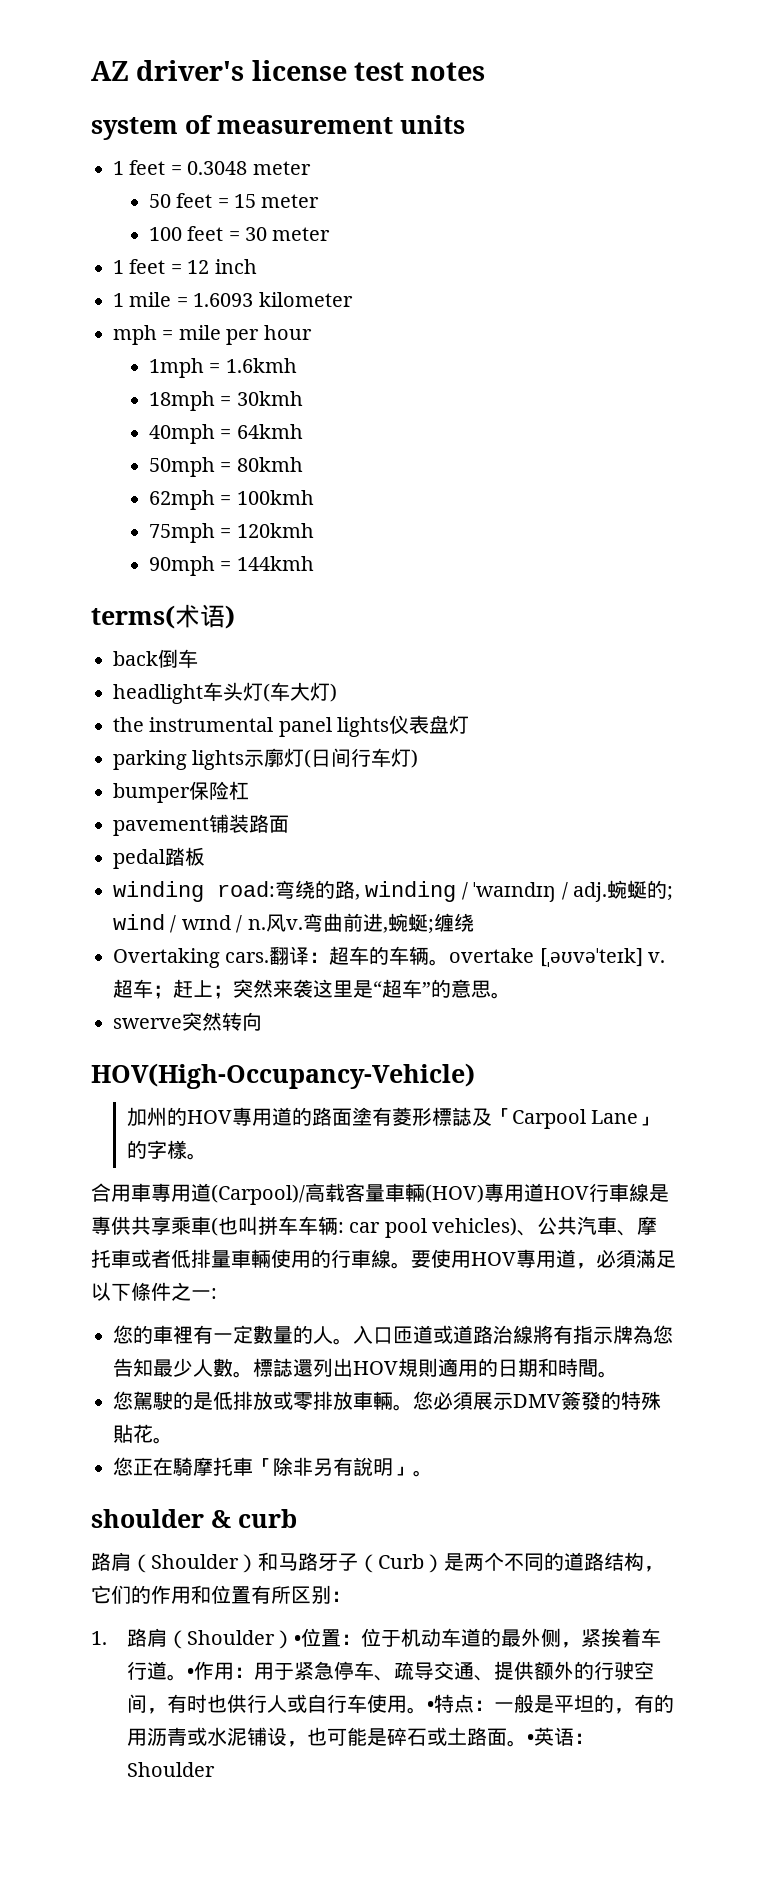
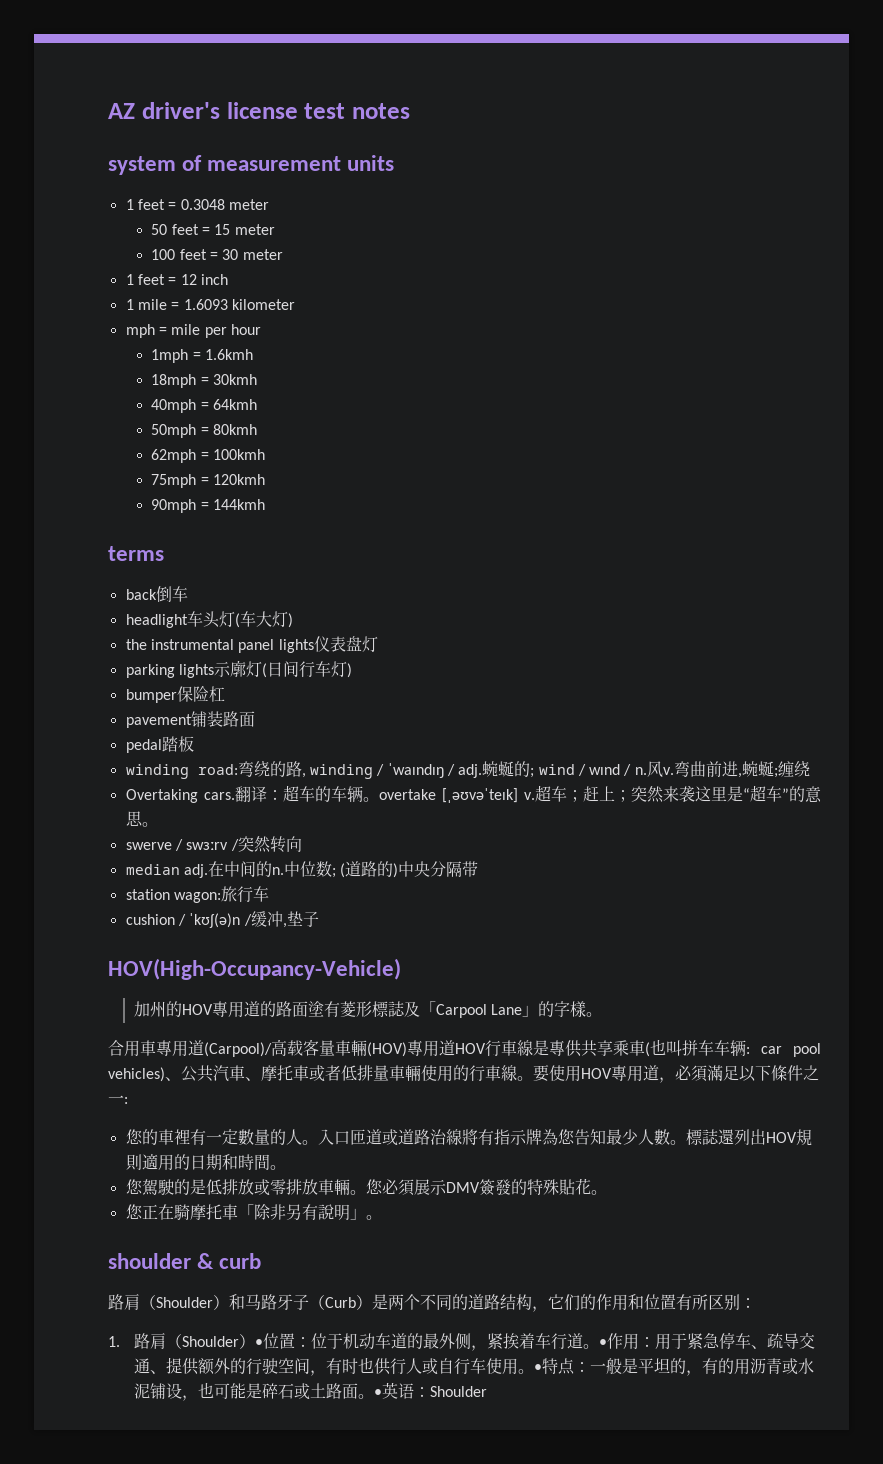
- terms(术语)
+ terms
- swerve突然转向
+ swerve / swɜːrv /突然转向
+ median adj.在中间的n.中位数; (道路的)中央分隔带
+ station wagon:旅行车
+ cushion / ˈkʊʃ(ə)n /缓冲,垫子

